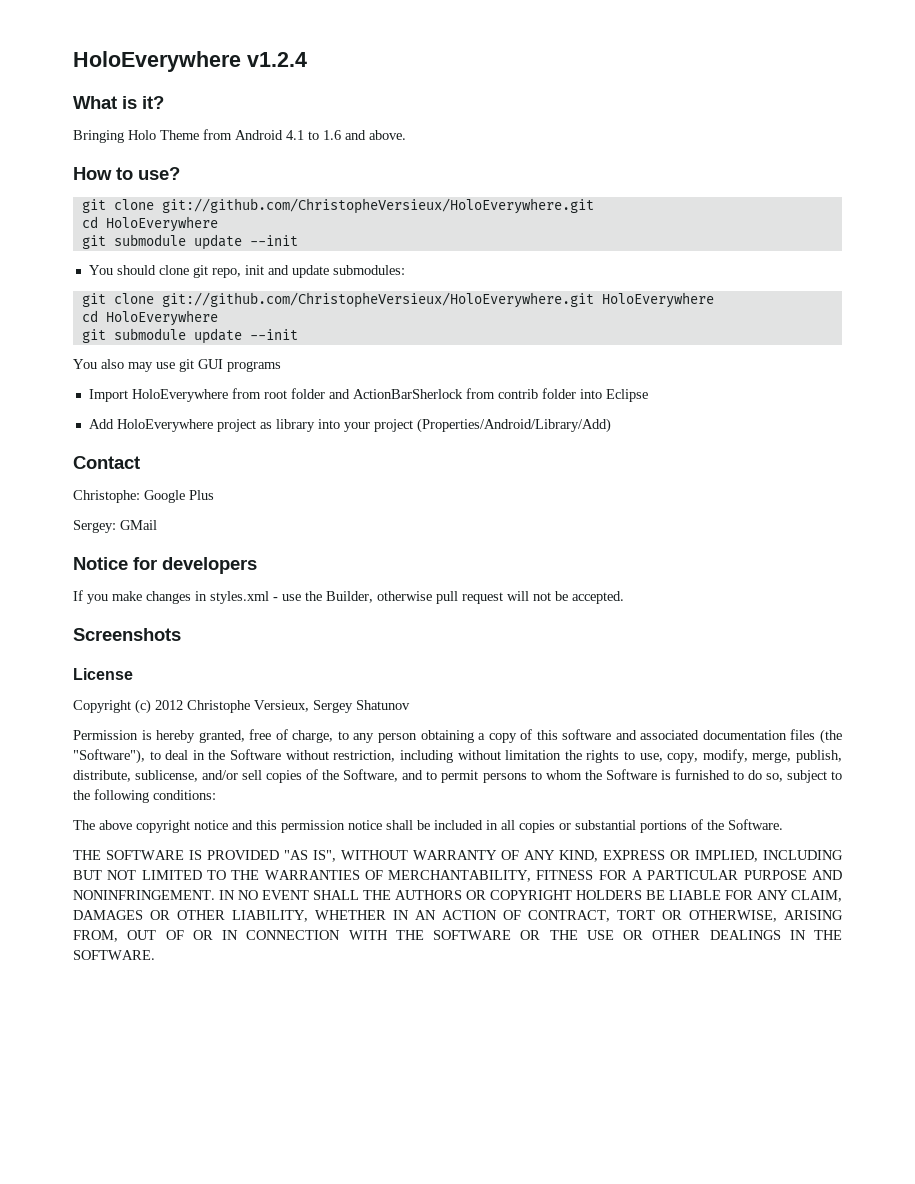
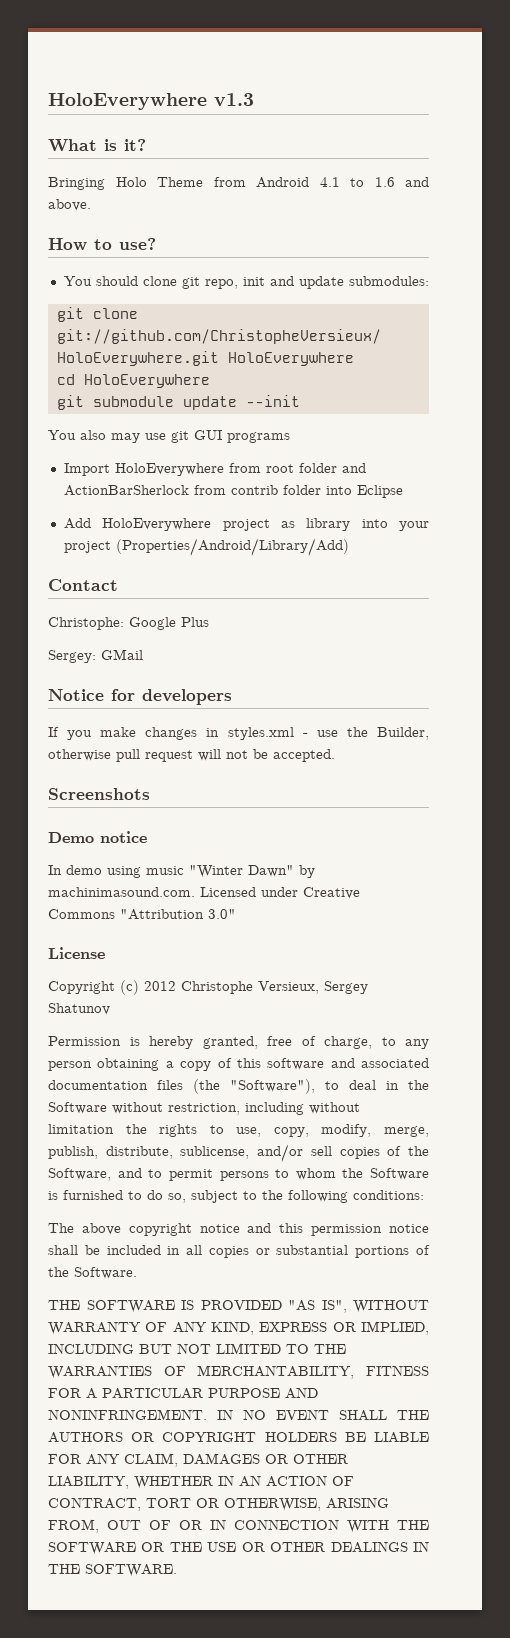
- HoloEverywhere v1.2.4
+ HoloEverywhere v1.3
  How to use?
- git clone git://github.com/ChristopheVersieux/HoloEverywhere.git
- cd HoloEverywhere
- git submodule update --init
+ Demo notice
+ In demo using music "Winter Dawn" by machinimasound.com. Licensed under Creative Commons "Attribution 3.0"

